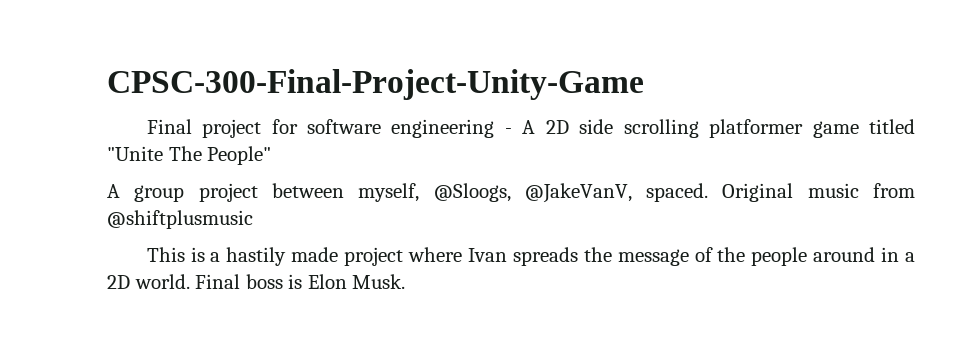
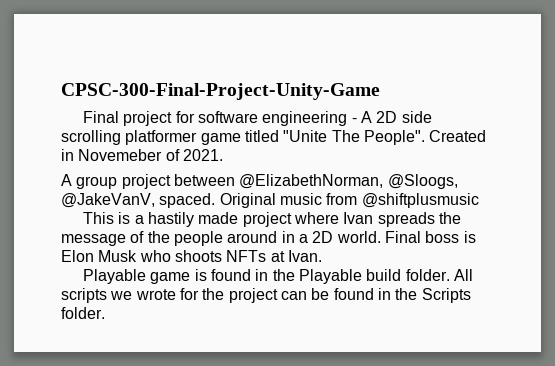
- Final project for software engineering - A 2D side scrolling platformer game titled "Unite The People"
+ Final project for software engineering - A 2D side scrolling platformer game titled "Unite The People". Created in Novemeber of 2021.
- A group project between myself, @Sloogs, @JakeVanV, spaced.
+ A group project between @ElizabethNorman, @Sloogs, @JakeVanV, spaced.
- Final boss is Elon Musk.
+ Final boss is Elon Musk who shoots NFTs at Ivan.
+ Playable game is found in the Playable build folder. All scripts we wrote for the project can be found in the Scripts folder.

